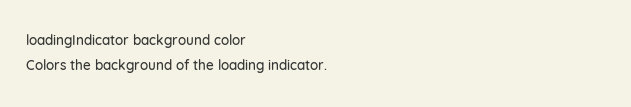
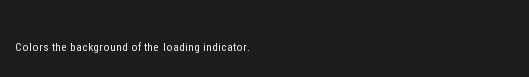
- loadingIndicator background color

